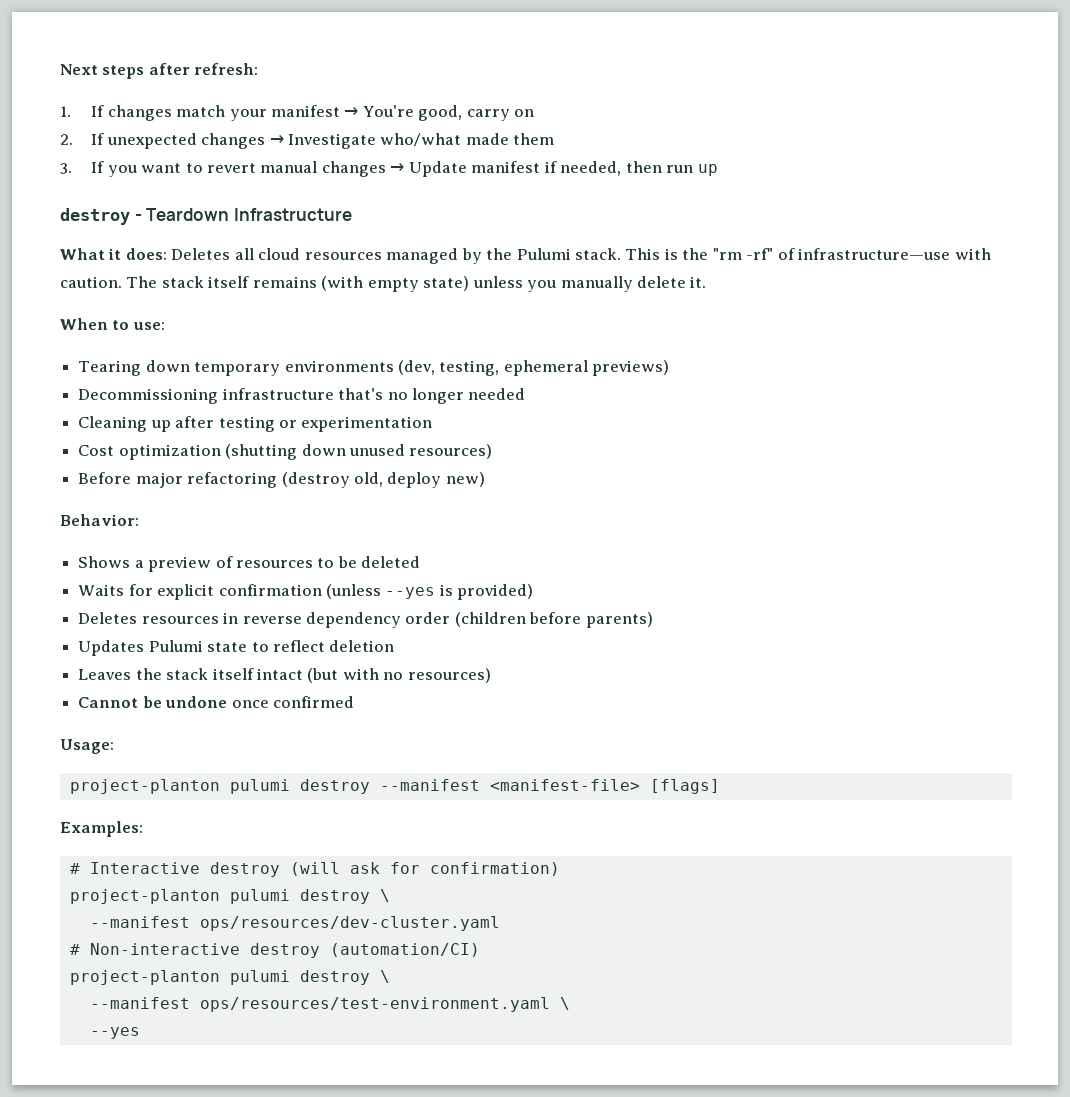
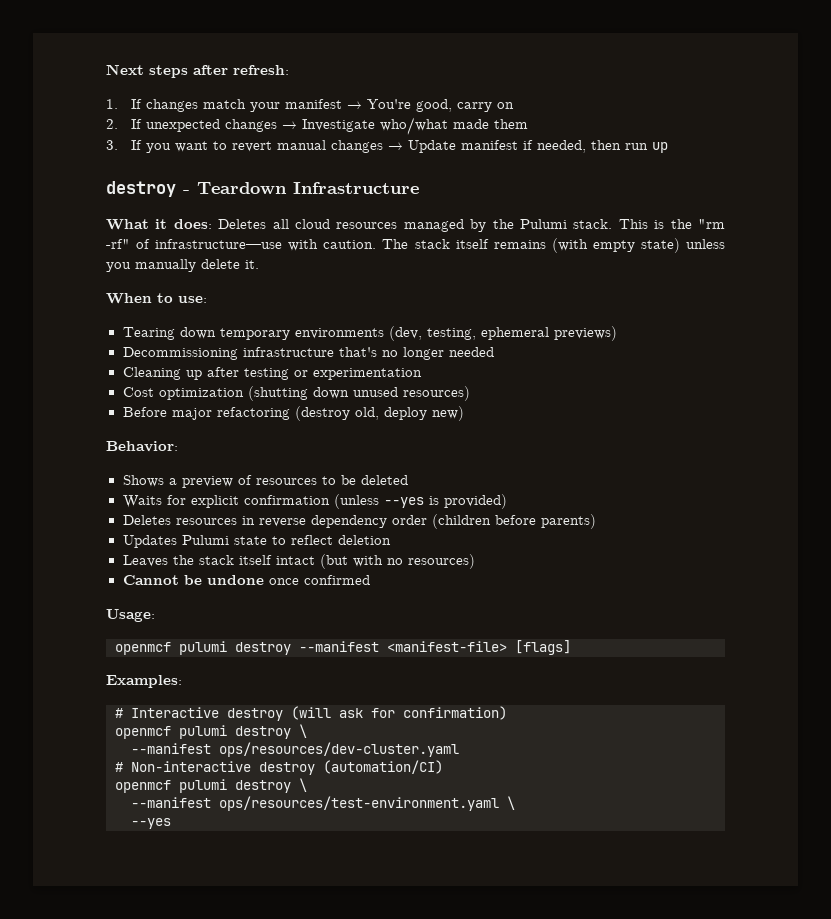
- project-planton pulumi destroy --manifest <manifest-file> [flags]
+ openmcf pulumi destroy --manifest <manifest-file> [flags]
  # Interactive destroy (will ask for confirmation)
- project-planton pulumi destroy \
+ openmcf pulumi destroy \
  # Non-interactive destroy (automation/CI)
- project-planton pulumi destroy \
+ openmcf pulumi destroy \

